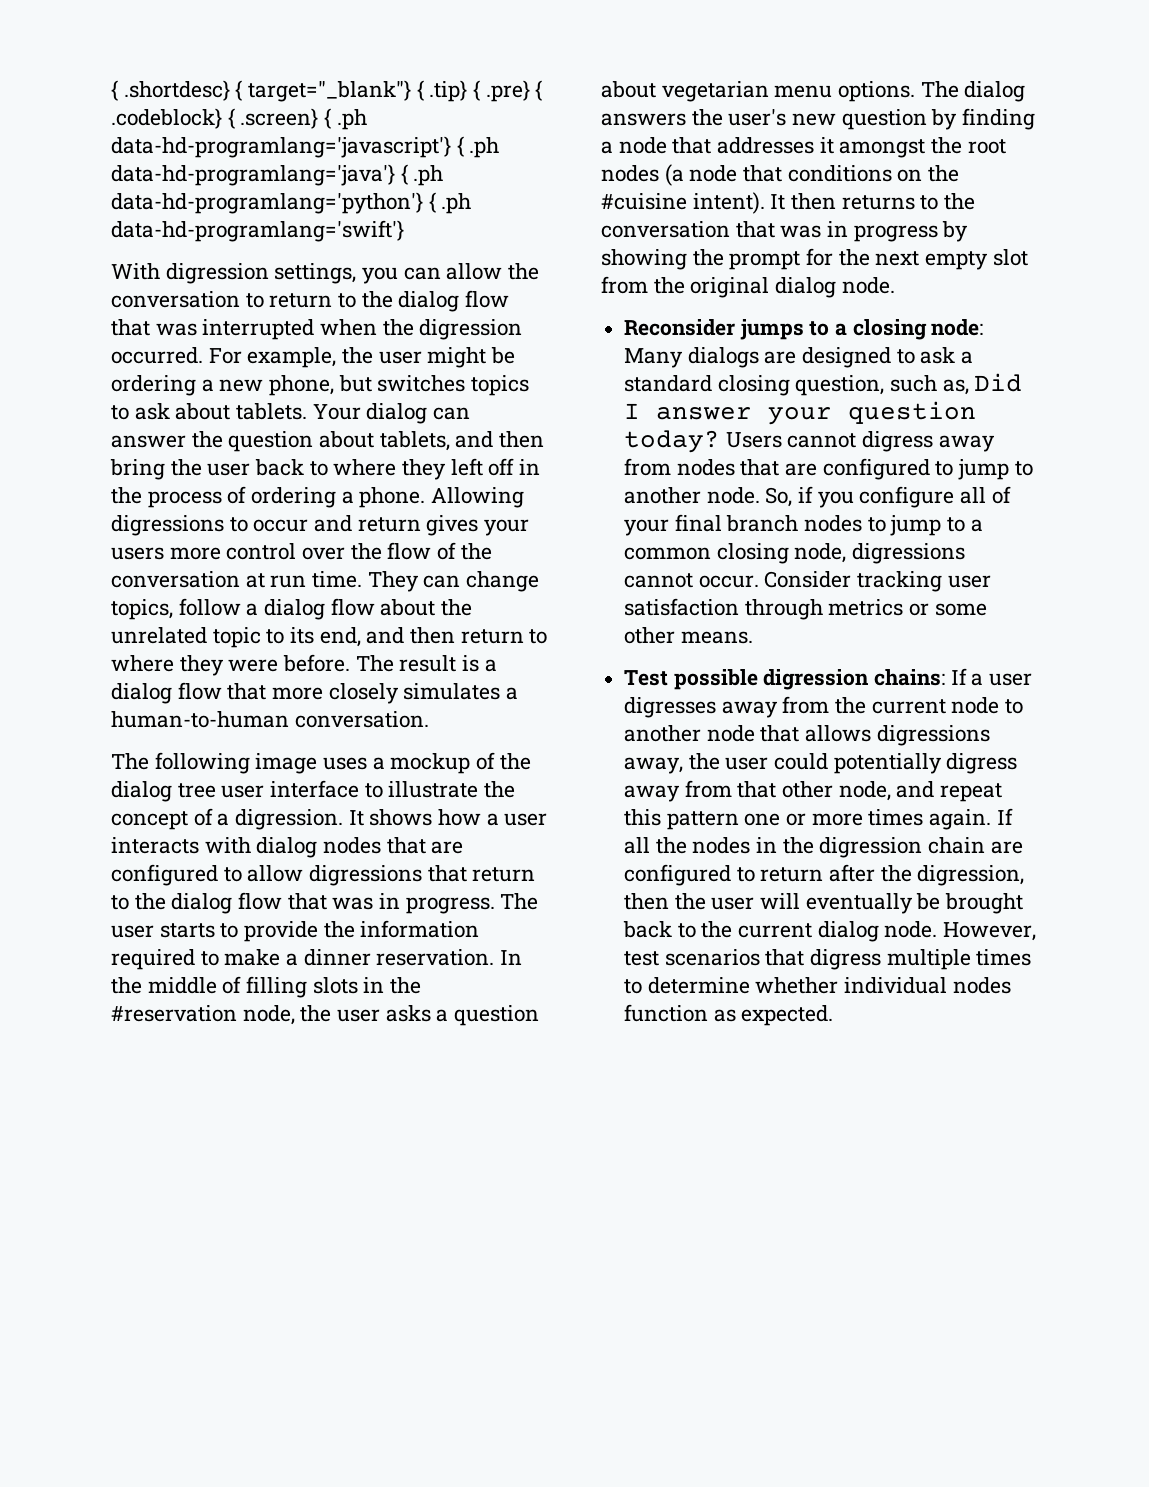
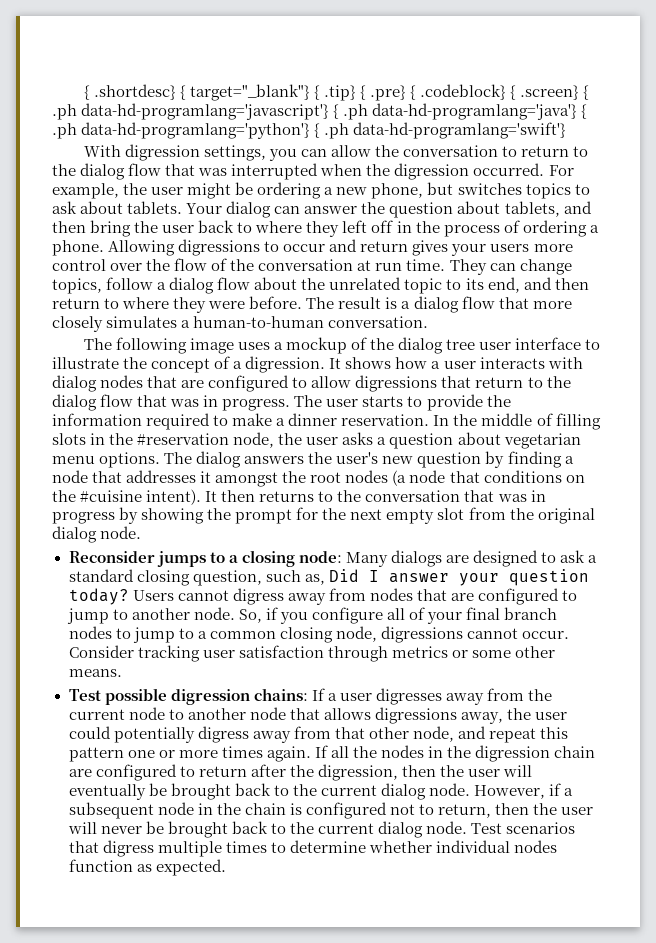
- However, test scenarios that digress multiple times to determine whether individual nodes function as expected.
+ However, if a subsequent node in the chain is configured not to return, then the user will never be brought back to the current dialog node. Test scenarios that digress multiple times to determine whether individual nodes function as expected.

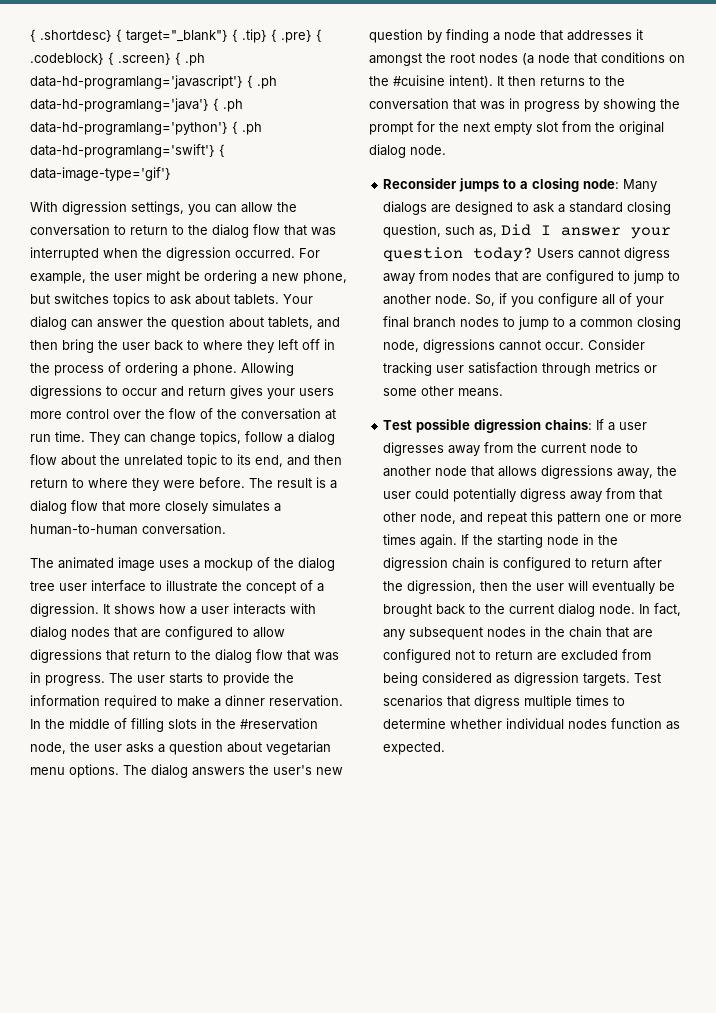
- { .shortdesc} { target="_blank"} { .tip} { .pre} { .codeblock} { .screen} { .ph data-hd-programlang='javascript'} { .ph data-hd-programlang='java'} { .ph data-hd-programlang='python'} { .ph data-hd-programlang='swift'}
+ { .shortdesc} { target="_blank"} { .tip} { .pre} { .codeblock} { .screen} { .ph data-hd-programlang='javascript'} { .ph data-hd-programlang='java'} { .ph data-hd-programlang='python'} { .ph data-hd-programlang='swift'} { data-image-type='gif'}
- The following image uses a mockup of the dialog tree user interface to illustrate the concept of a digression.
+ The animated image uses a mockup of the dialog tree user interface to illustrate the concept of a digression.
- If all the nodes in the digression chain are configured to return after the digression, then the user will eventually be brought back to the current dialog node.
+ If the starting node in the digression chain is configured to return after the digression, then the user will eventually be brought back to the current dialog node.
- However, if a subsequent node in the chain is configured not to return, then the user will never be brought back to the current dialog node.
+ In fact, any subsequent nodes in the chain that are configured not to return are excluded from being considered as digression targets.

